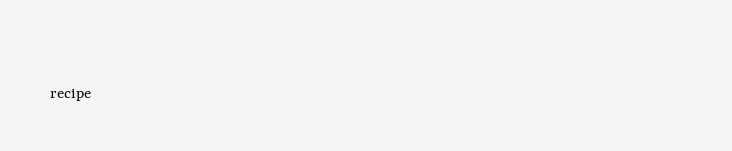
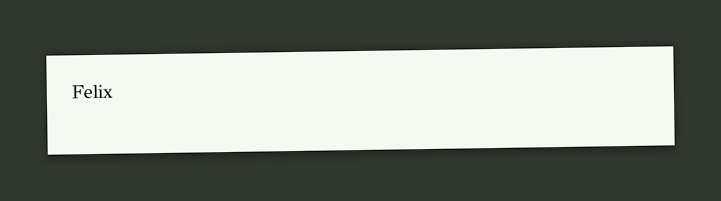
- recipe
+ Felix

